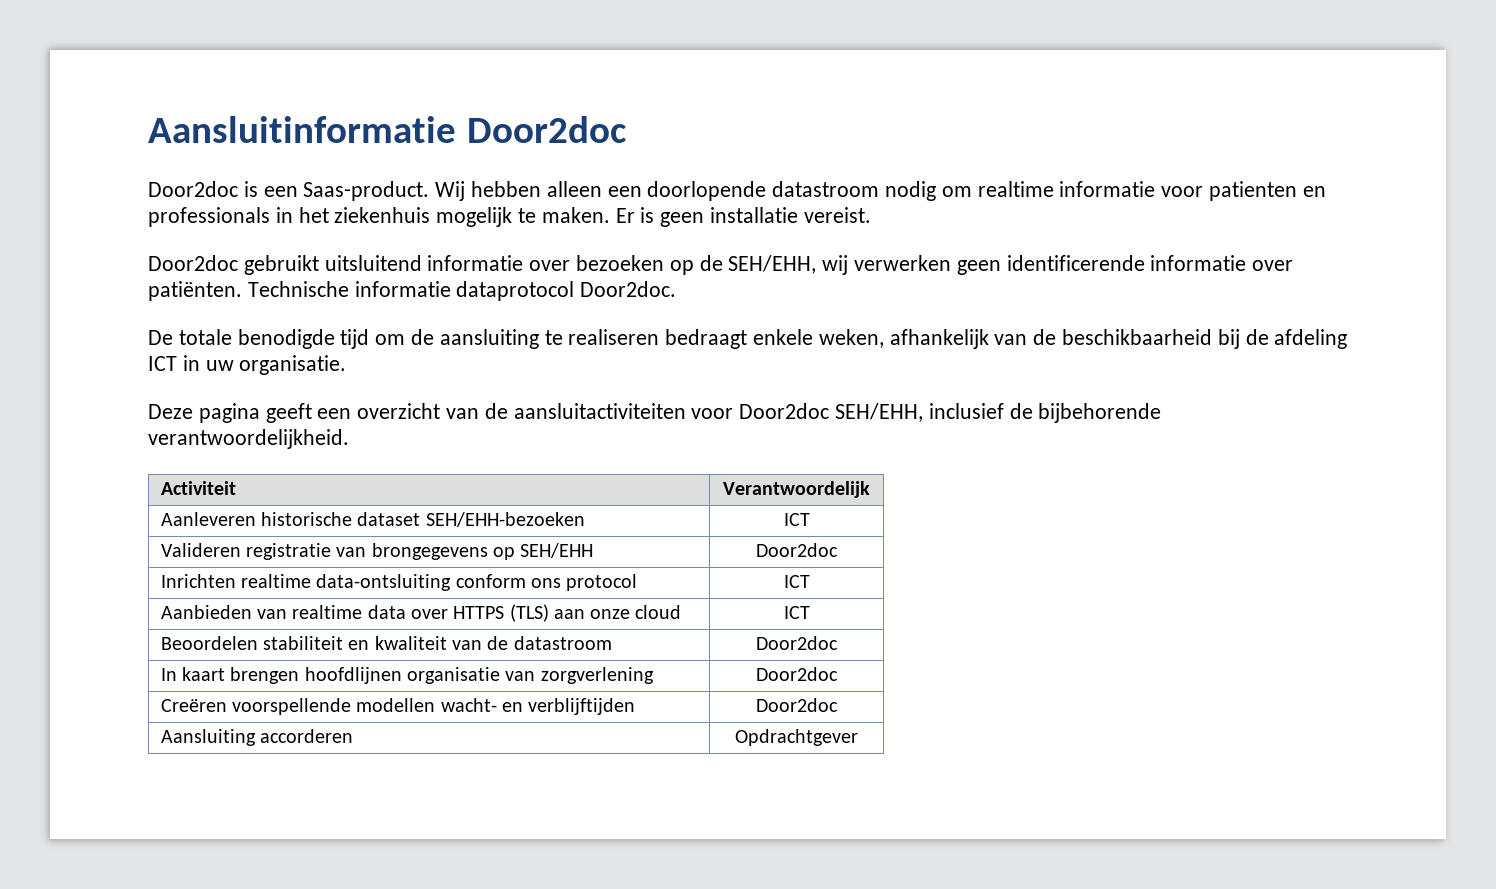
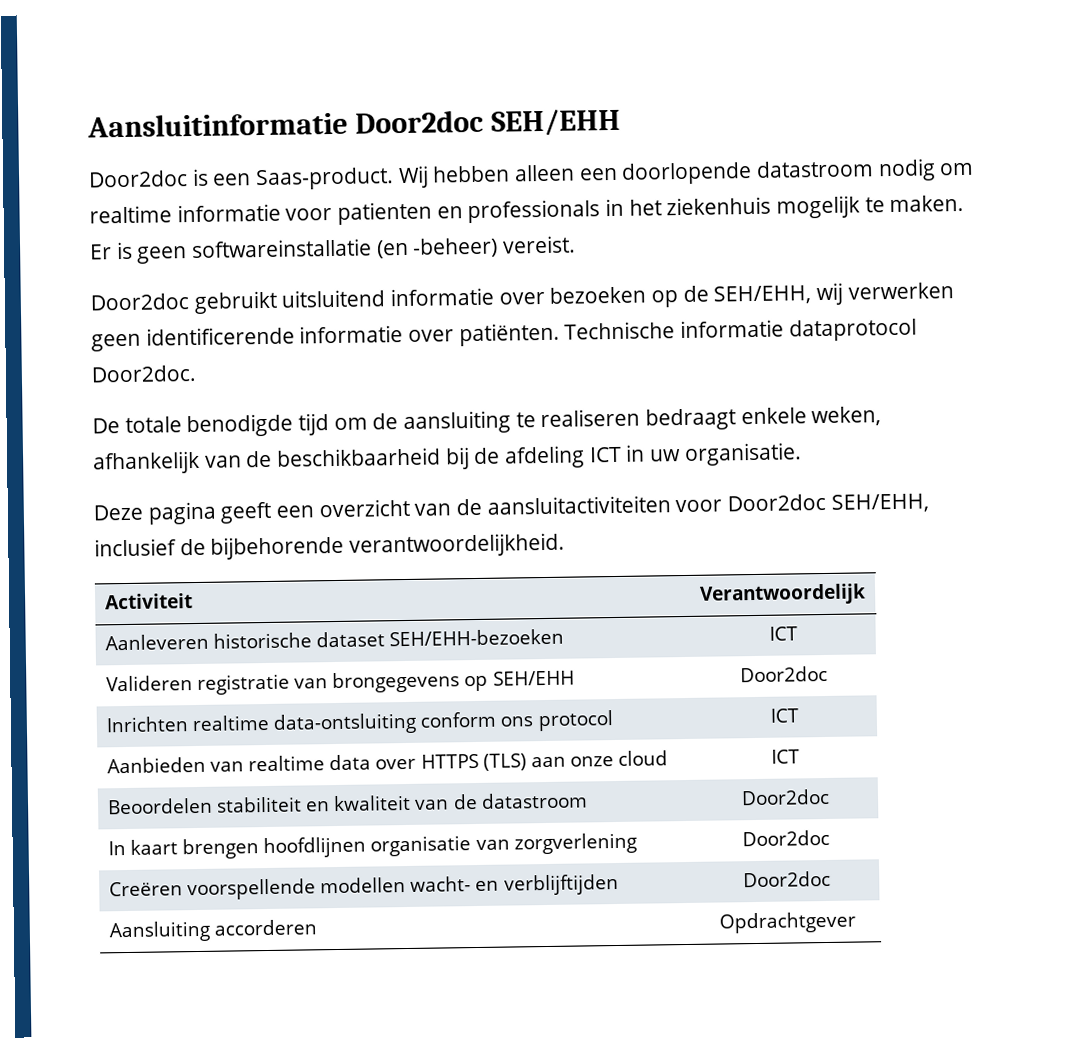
- Aansluitinformatie Door2doc
+ Aansluitinformatie Door2doc SEH/EHH
- Er is geen installatie vereist.
+ Er is geen softwareinstallatie (en -beheer) vereist.

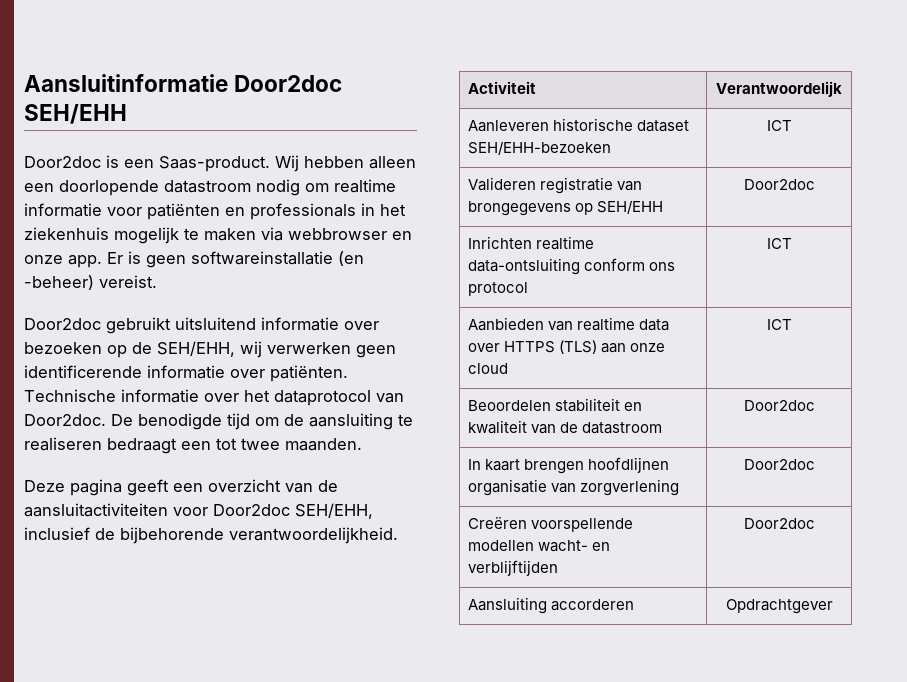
- Wij hebben alleen een doorlopende datastroom nodig om realtime informatie voor patienten en professionals in het ziekenhuis mogelijk te maken.
+ Wij hebben alleen een doorlopende datastroom nodig om realtime informatie voor patiënten en professionals in het ziekenhuis mogelijk te maken via webbrowser en onze app.
- Technische informatie dataprotocol Door2doc.
- De totale benodigde tijd om de aansluiting te realiseren bedraagt enkele weken, afhankelijk van de beschikbaarheid bij de afdeling ICT in uw organisatie.
+ Technische informatie over het dataprotocol van Door2doc. De benodigde tijd om de aansluiting te realiseren bedraagt een tot twee maanden.

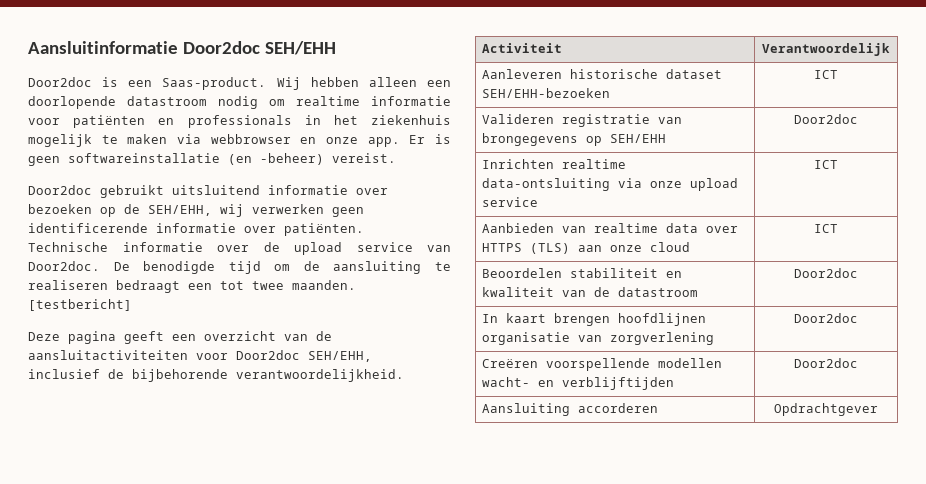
- Technische informatie over het dataprotocol van Door2doc.
+ Technische informatie over de upload service van Door2doc.
+ [testbericht]
- Inrichten realtime data-ontsluiting conform ons protocol | ICT
+ Inrichten realtime data-ontsluiting via onze upload service | ICT

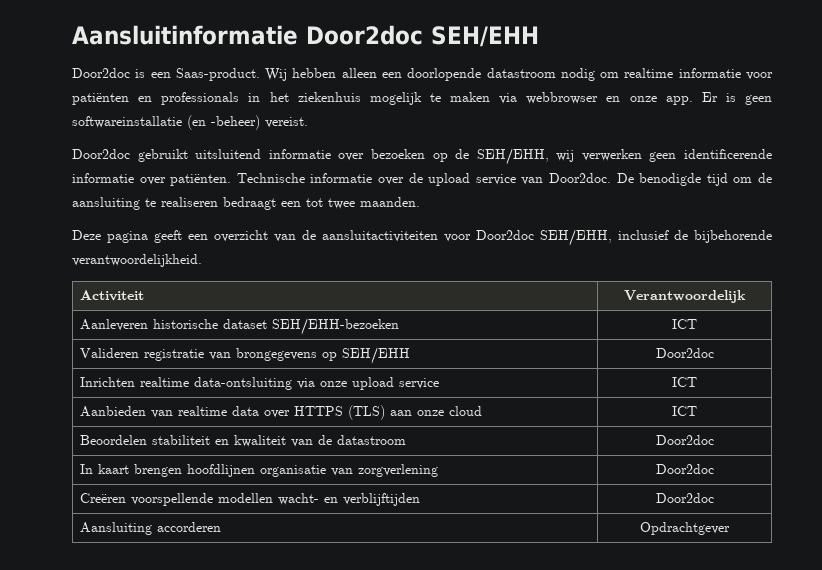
- [testbericht]

